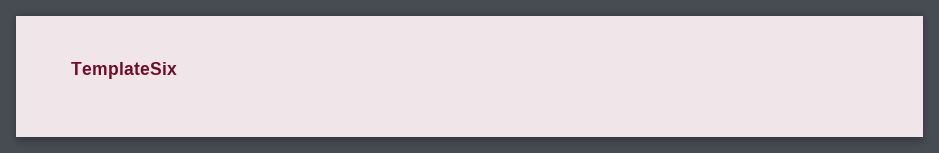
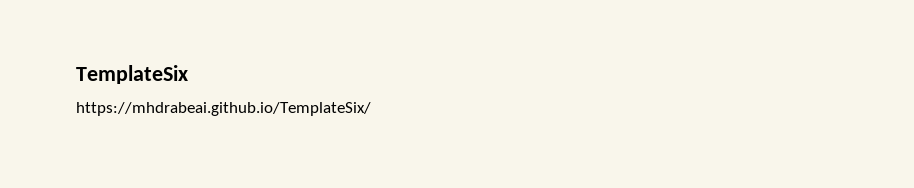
+ https://mhdrabeai.github.io/TemplateSix/

